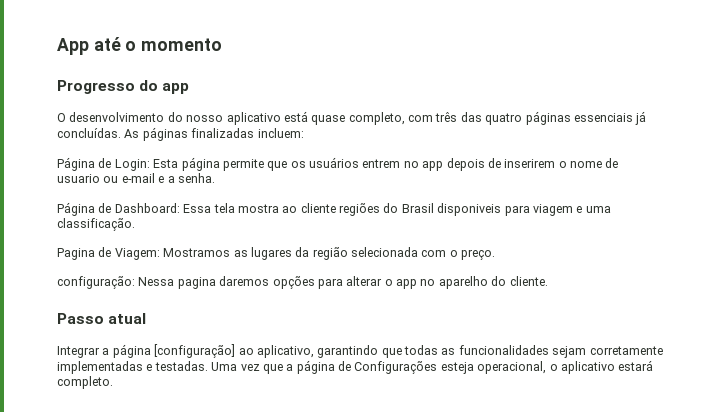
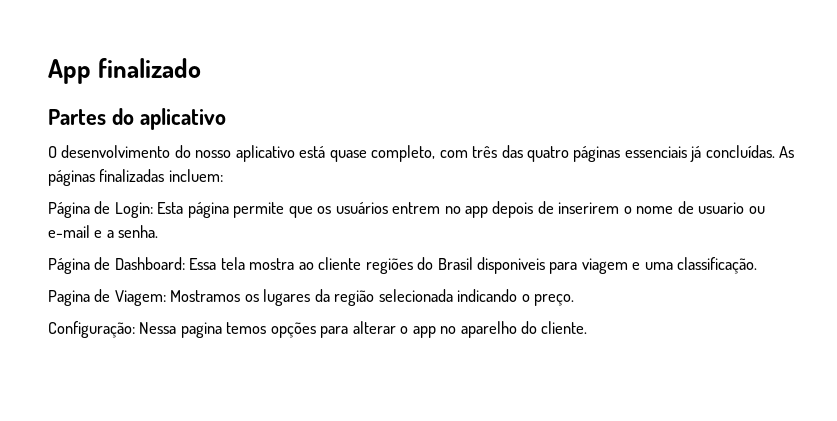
- App até o momento
- Progresso do app
+ App finalizado
+ Partes do aplicativo
- Pagina de Viagem: Mostramos as lugares da região selecionada com o preço.
+ Pagina de Viagem: Mostramos os lugares da região selecionada indicando o preço.
- configuração: Nessa pagina daremos opções para alterar o app no aparelho do cliente.
+ Configuração: Nessa pagina temos opções para alterar o app no aparelho do cliente.
- Passo atual
- Integrar a página [configuração] ao aplicativo, garantindo que todas as funcionalidades sejam corretamente implementadas e testadas. Uma vez que a página de Configurações esteja operacional, o aplicativo estará completo.

